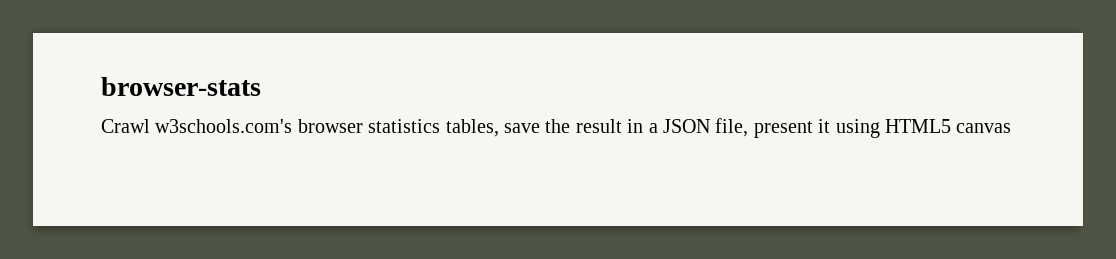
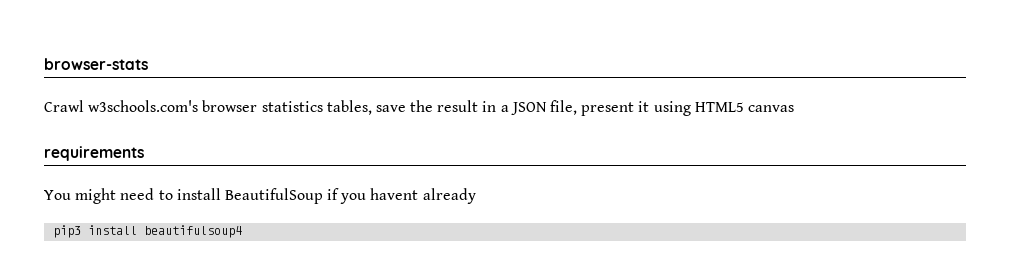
+ requirements
+ You might need to install BeautifulSoup if you havent already
+ pip3 install beautifulsoup4

